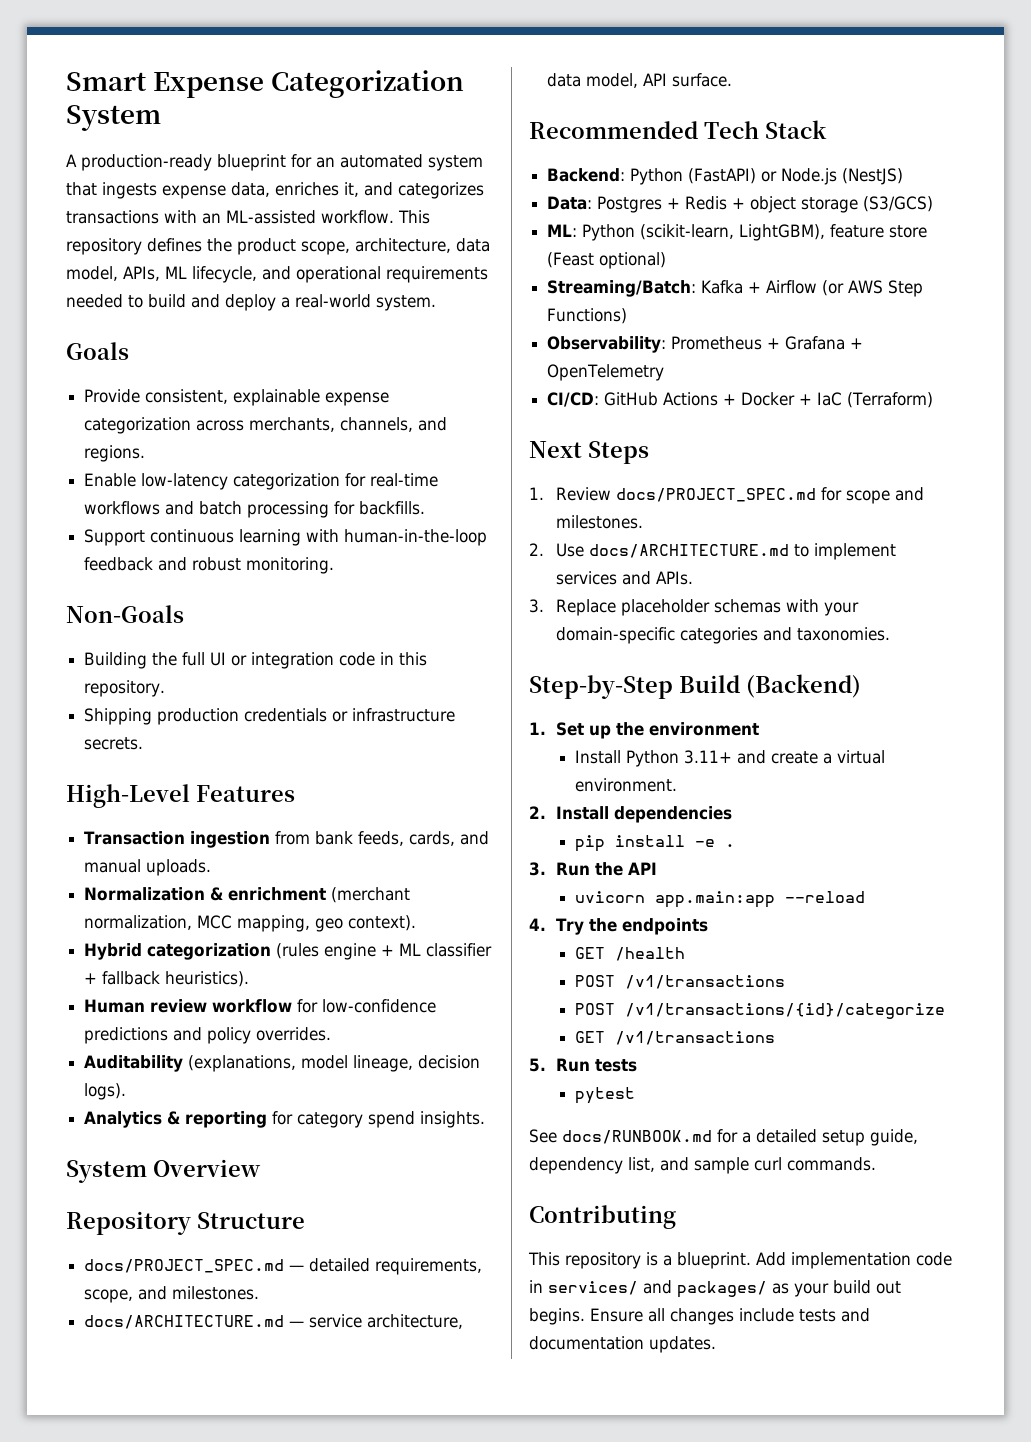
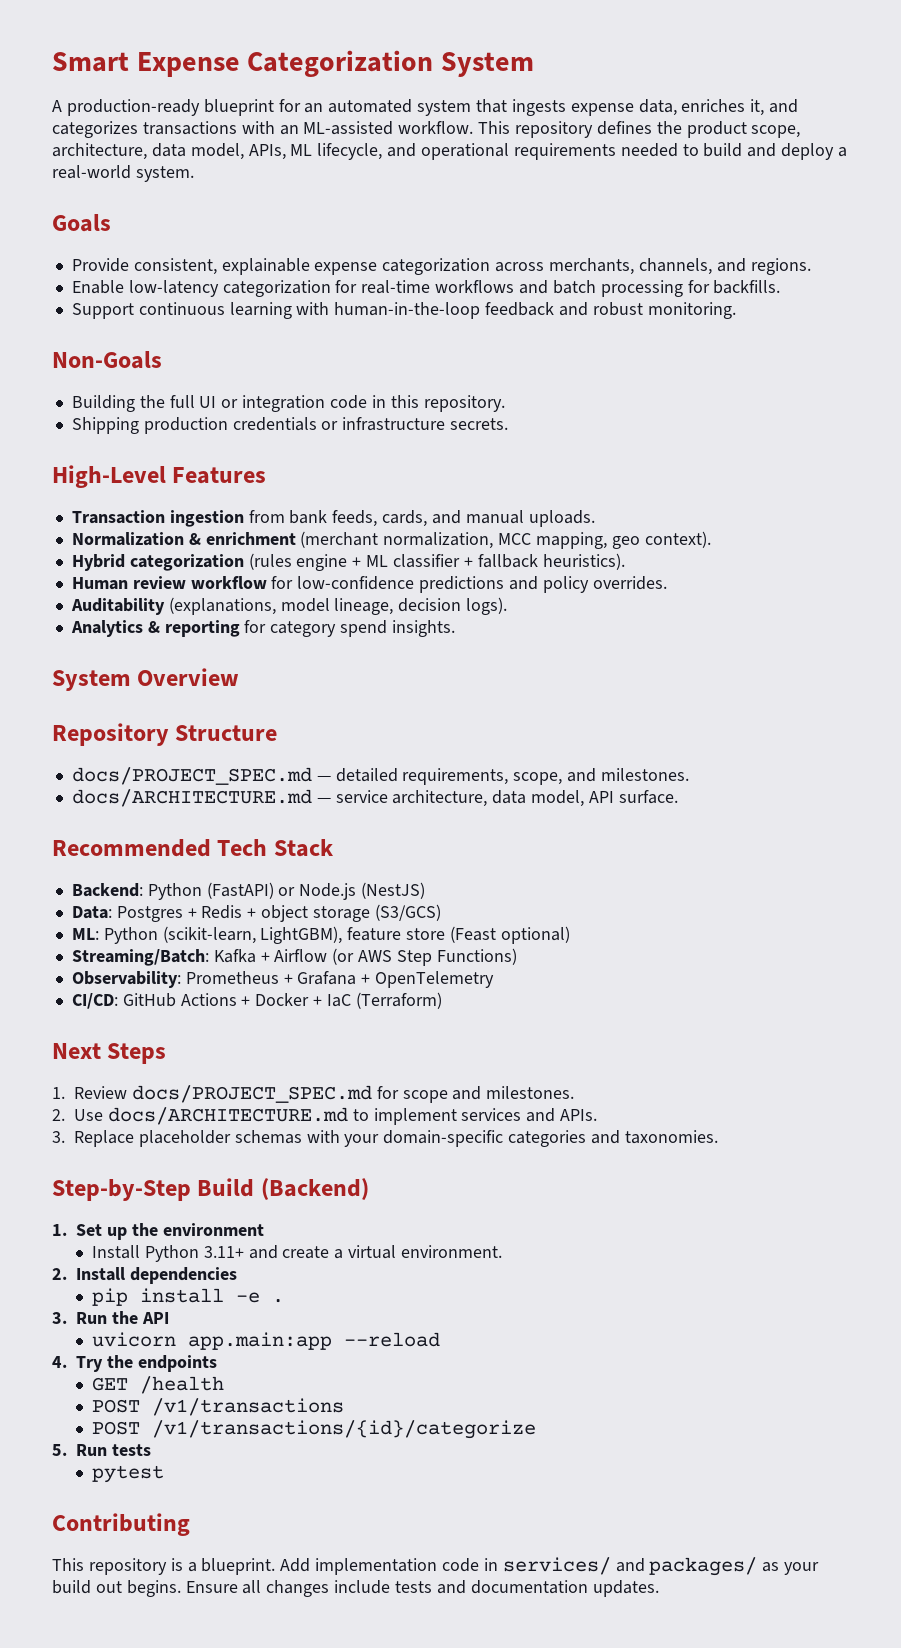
- GET /v1/transactions
- See docs/RUNBOOK.md for a detailed setup guide, dependency list, and sample curl commands.

